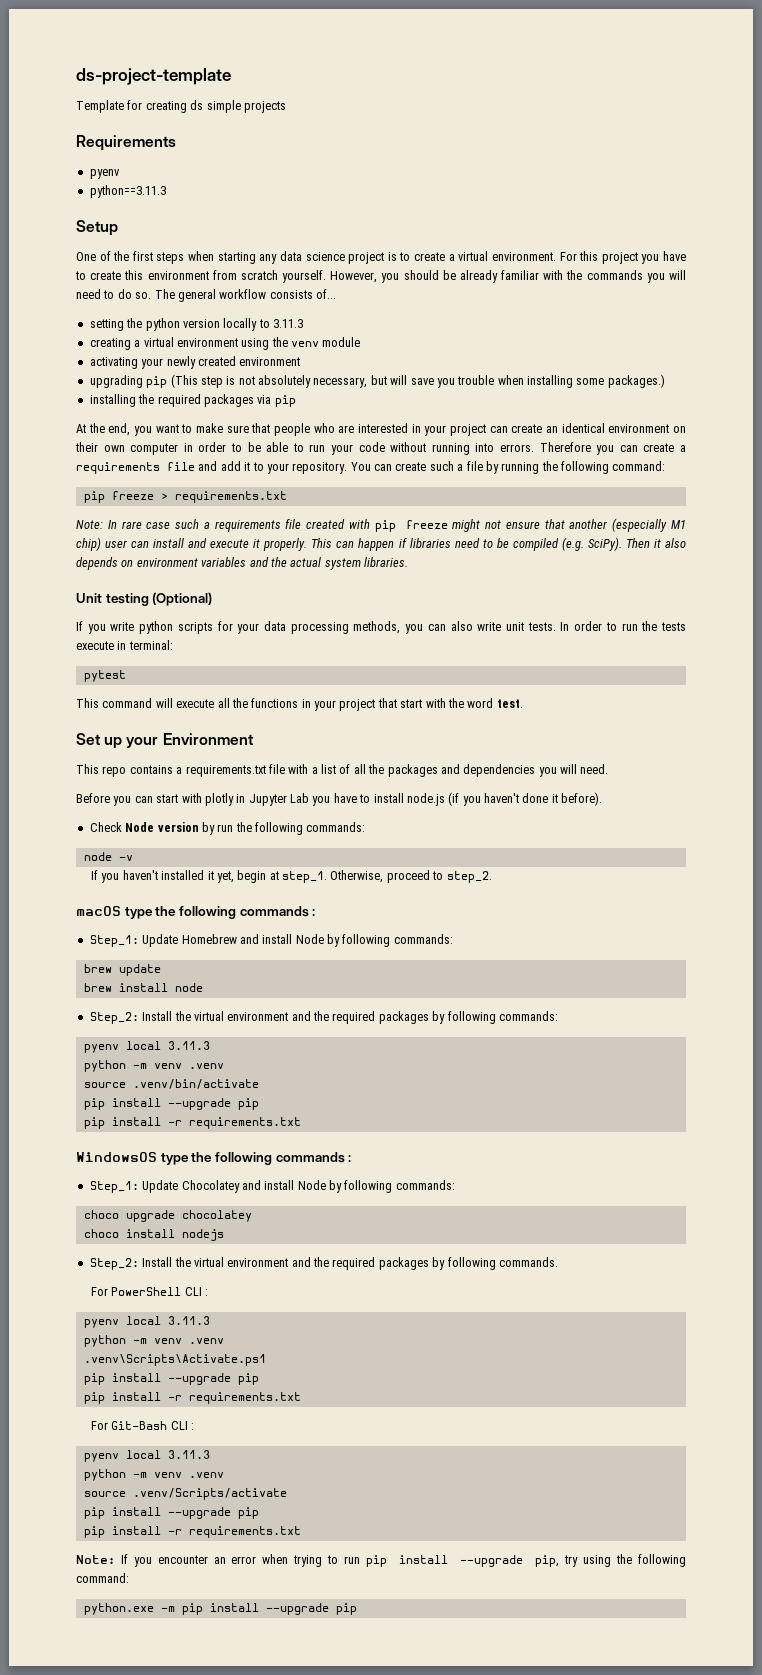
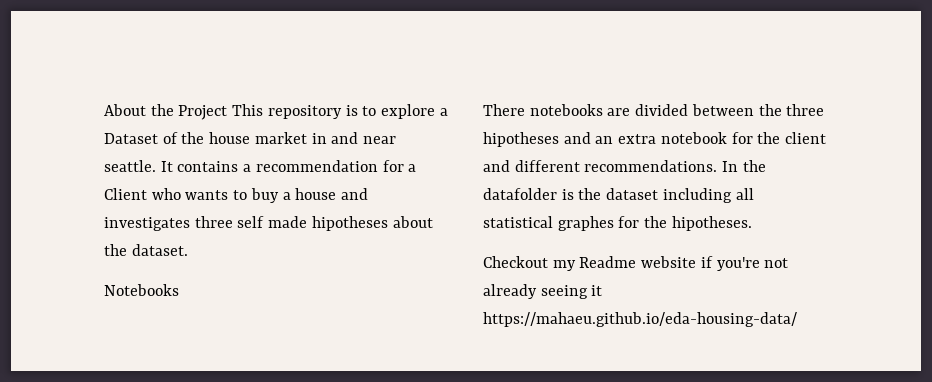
- ds-project-template
- Template for creating ds simple projects
- Requirements
- pyenv
- python==3.11.3
- Setup
- One of the first steps when starting any data science project is to create a virtual environment. For this project you have to create this environment from scratch yourself. However, you should be already familiar with the commands you will need to do so. The general workflow consists of...
- setting the python version locally to 3.11.3
- creating a virtual environment using the venv module
- activating your newly created environment
- upgrading pip (This step is not absolutely necessary, but will save you trouble when installing some packages.)
- installing the required packages via pip
- At the end, you want to make sure that people who are interested in your project can create an identical environment on their own computer in order to be able to run your code without running into errors. Therefore you can create a requirements file and add it to your repository. You can create such a file by running the following command:
- pip freeze > requirements.txt
- Note: In rare case such a requirements file created with pip freeze might not ensure that another (especially M1 chip) user can install and execute it properly. This can happen if libraries need to be compiled (e.g. SciPy). Then it also depends on environment variables and the actual system libraries.
- Unit testing (Optional)
- If you write python scripts for your data processing methods, you can also write unit tests. In order to run the tests execute in terminal:
- pytest
- This command will execute all the functions in your project that start with the word test.
- Set up your Environment
- This repo contains a requirements.txt file with a list of all the packages and dependencies you will need.
- Before you can start with plotly in Jupyter Lab you have to install node.js (if you haven't done it before).
- Check Node version by run the following commands:
- node -v
- If you haven't installed it yet, begin at step_1. Otherwise, proceed to step_2.
- macOS type the following commands :
- Step_1: Update Homebrew and install Node by following commands:
- brew update
- brew install node
- Step_2: Install the virtual environment and the required packages by following commands:
- pyenv local 3.11.3
- python -m venv .venv
- source .venv/bin/activate
- pip install --upgrade pip
- pip install -r requirements.txt
- WindowsOS type the following commands :
- Step_1: Update Chocolatey and install Node by following commands:
- choco upgrade chocolatey
- choco install nodejs
- Step_2: Install the virtual environment and the required packages by following commands.
- For PowerShell CLI :
- pyenv local 3.11.3
- python -m venv .venv
- .venv\Scripts\Activate.ps1
- pip install --upgrade pip
- pip install -r requirements.txt
- For Git-Bash CLI :
- pyenv local 3.11.3
- python -m venv .venv
- source .venv/Scripts/activate
- pip install --upgrade pip
- pip install -r requirements.txt
- Note: If you encounter an error when trying to run pip install --upgrade pip, try using the following command:
- python.exe -m pip install --upgrade pip
+ About the Project This repository is to explore a Dataset of the house market in and near seattle. It contains a recommendation for a Client who wants to buy a house and investigates three self made hipotheses about the dataset.
+ Notebooks
+ There notebooks are divided between the three hipotheses and an extra notebook for the client and different recommendations. In the datafolder is the dataset including all statistical graphes for the hipotheses.
+ Checkout my Readme website if you're not already seeing it https://mahaeu.github.io/eda-housing-data/

